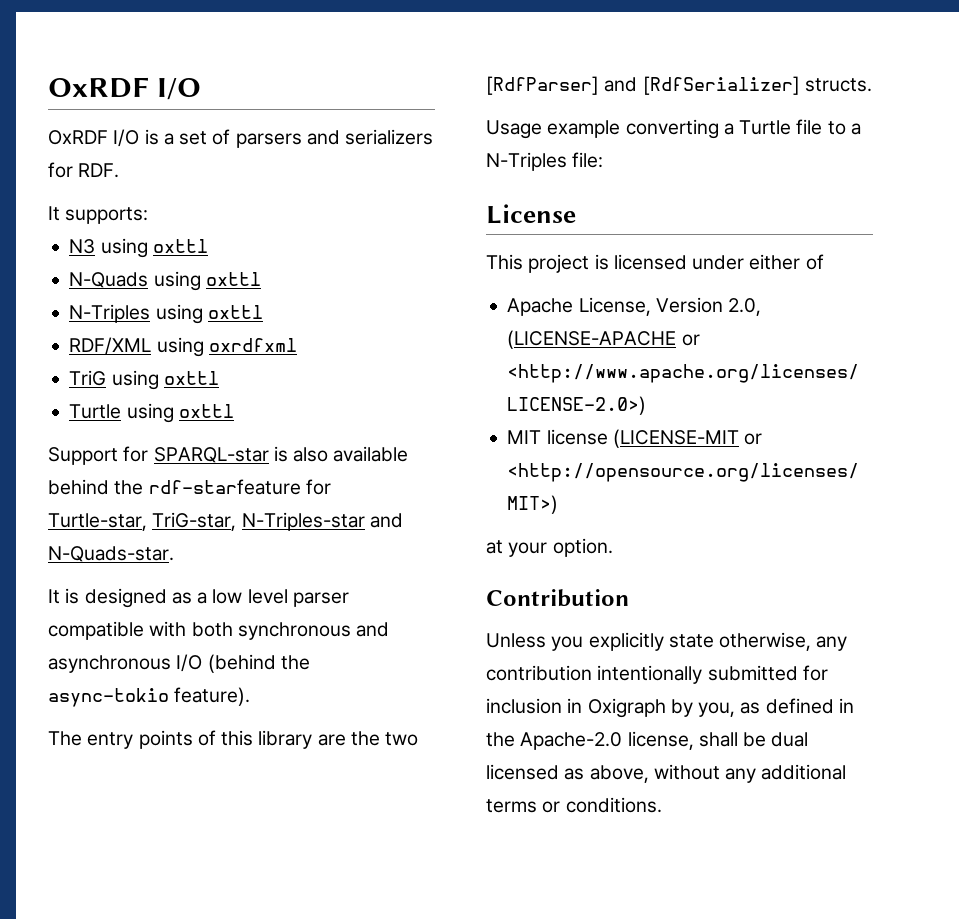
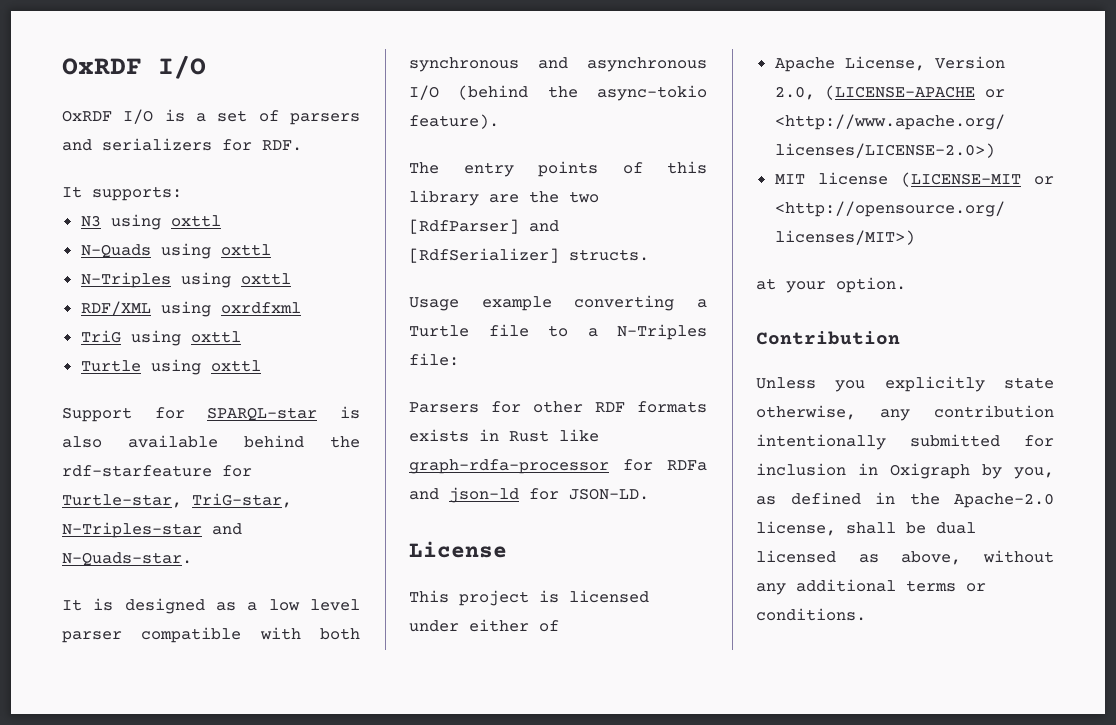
+ Parsers for other RDF formats exists in Rust like graph-rdfa-processor for RDFa and json-ld for JSON-LD.

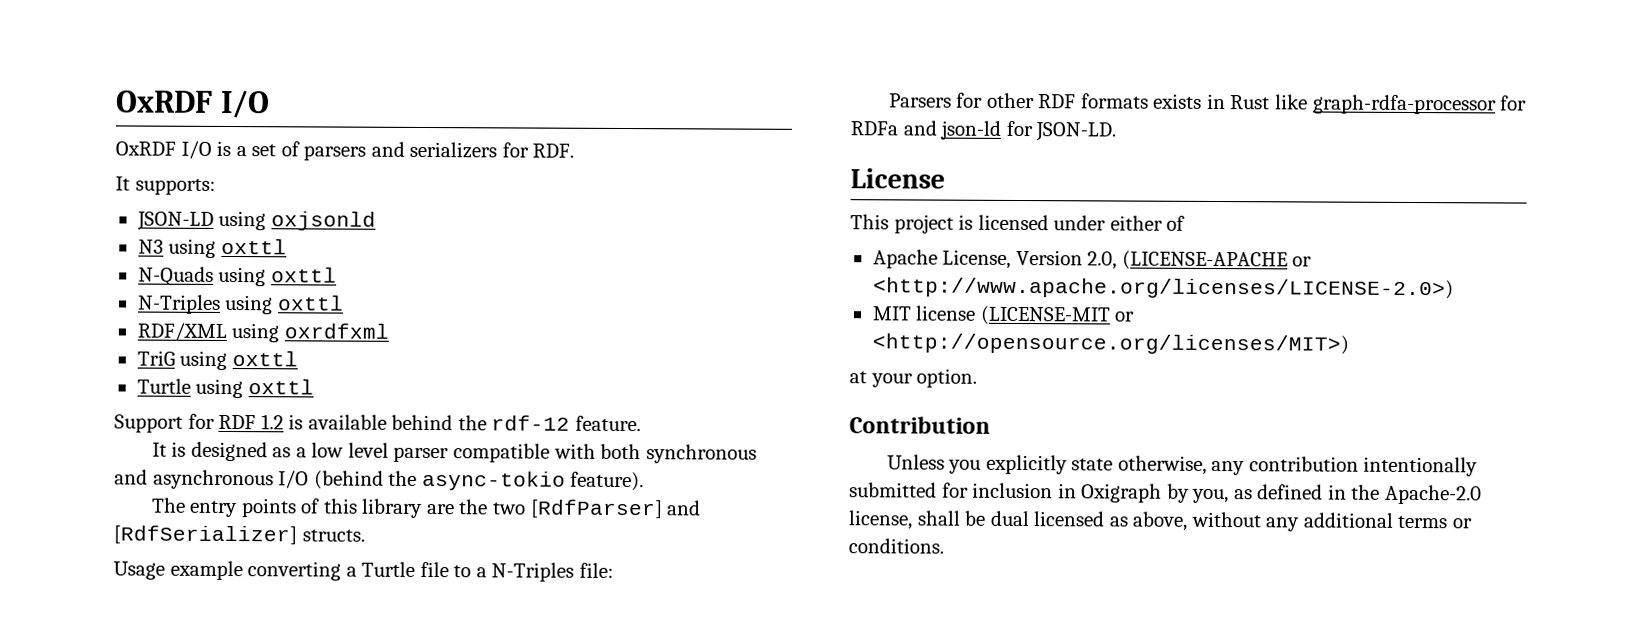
+ JSON-LD using oxjsonld
- Support for SPARQL-star is also available behind the rdf-starfeature for Turtle-star, TriG-star, N-Triples-star and N-Quads-star.
+ Support for RDF 1.2 is available behind the rdf-12 feature.

